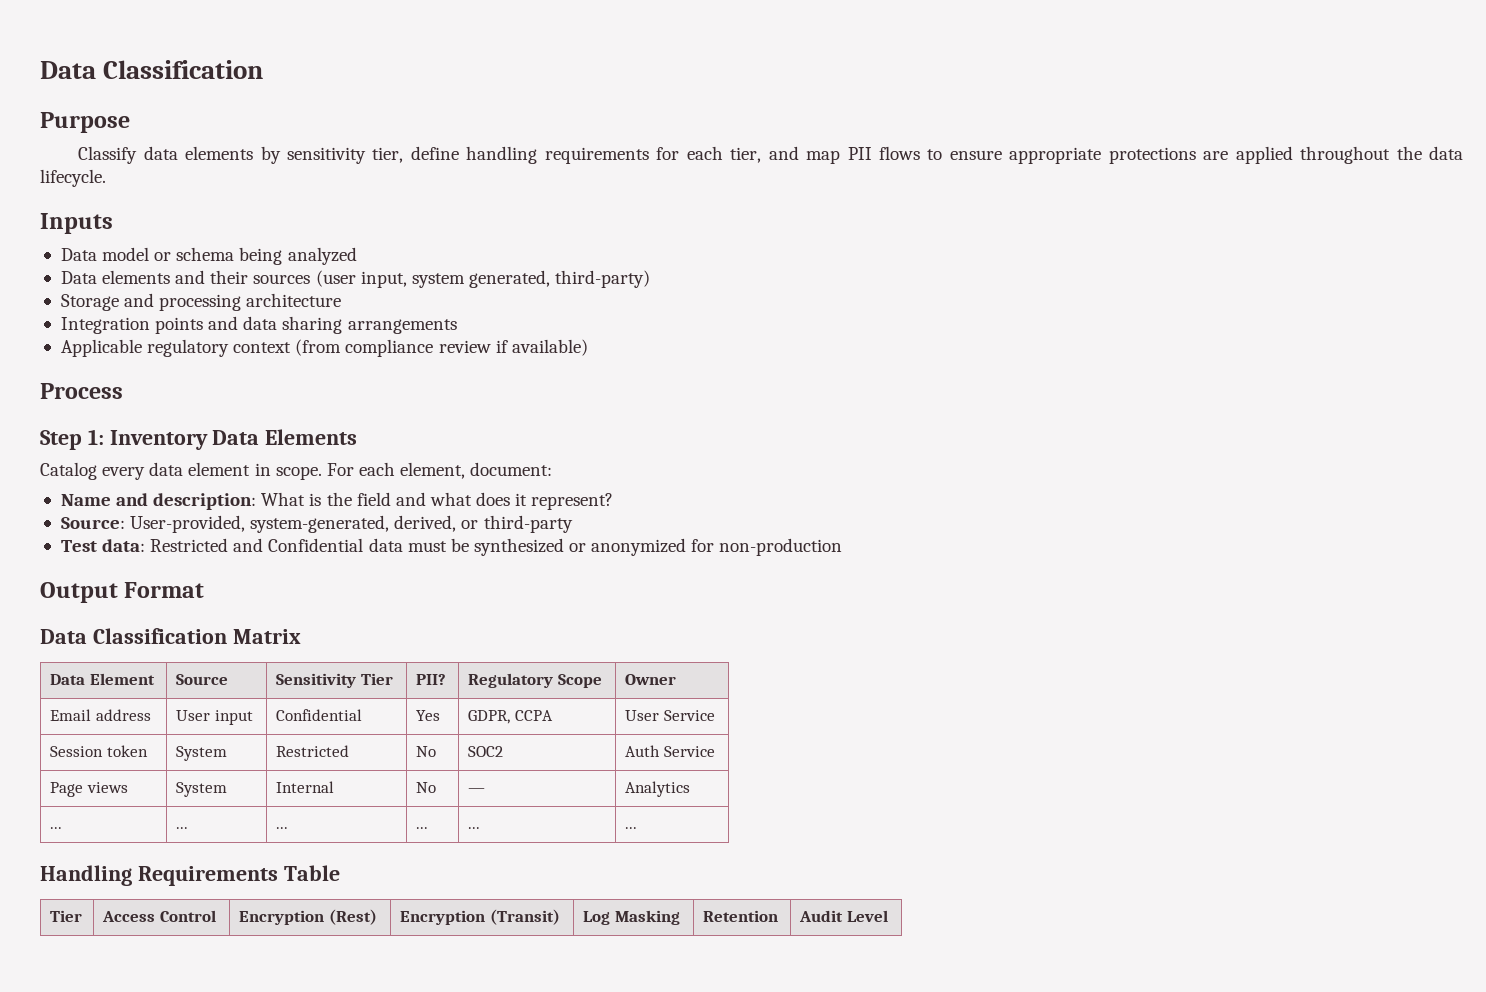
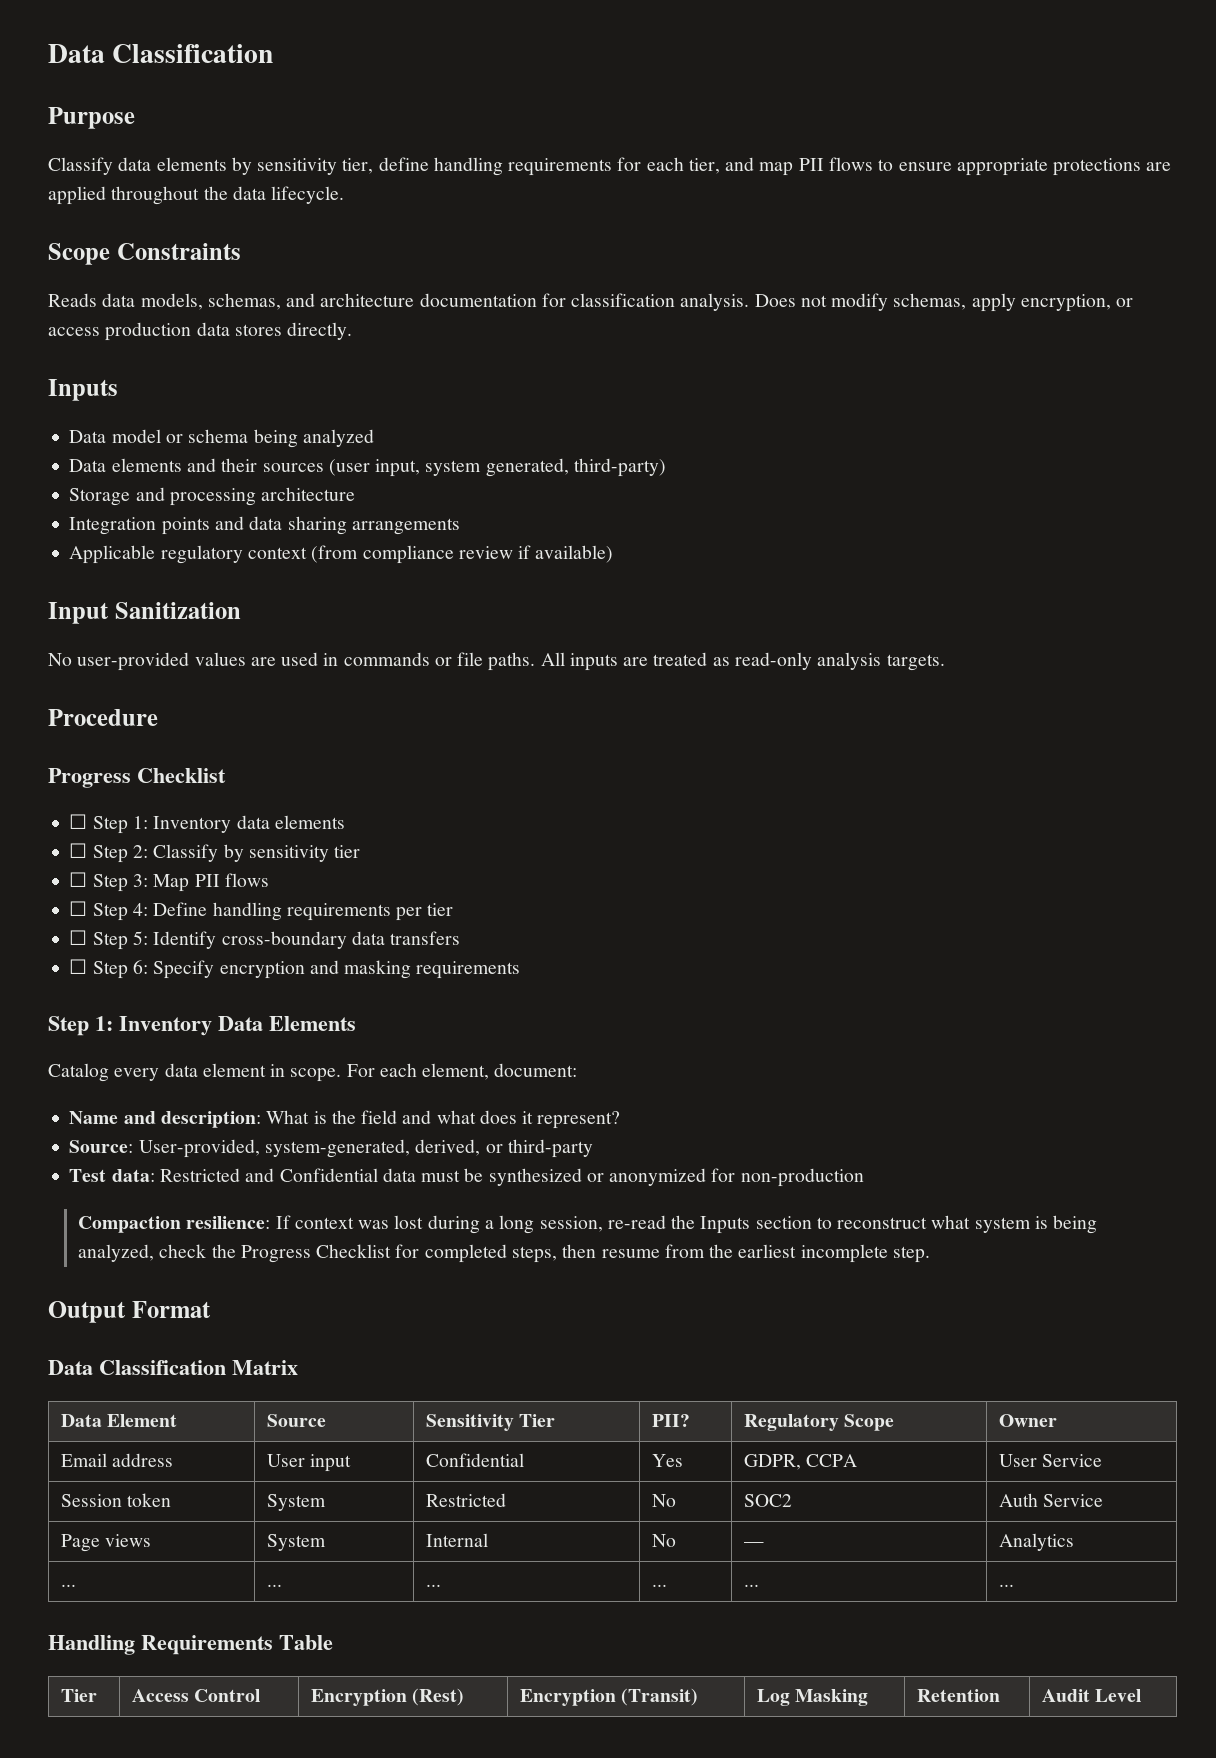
+ Scope Constraints
+ Reads data models, schemas, and architecture documentation for classification analysis. Does not modify schemas, apply encryption, or access production data stores directly.
- Process
+ Input Sanitization
+ No user-provided values are used in commands or file paths. All inputs are treated as read-only analysis targets.
+ Procedure
+ Progress Checklist
+ ☐ Step 1: Inventory data elements
+ ☐ Step 2: Classify by sensitivity tier
+ ☐ Step 3: Map PII flows
+ ☐ Step 4: Define handling requirements per tier
+ ☐ Step 5: Identify cross-boundary data transfers
+ ☐ Step 6: Specify encryption and masking requirements
+ Compaction resilience: If context was lost during a long session, re-read the Inputs section to reconstruct what system is being analyzed, check the Progress Checklist for completed steps, then resume from the earliest incomplete step.

